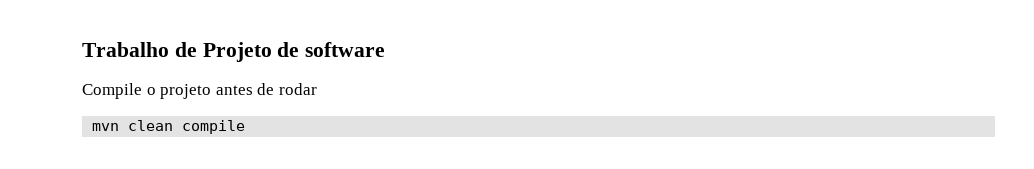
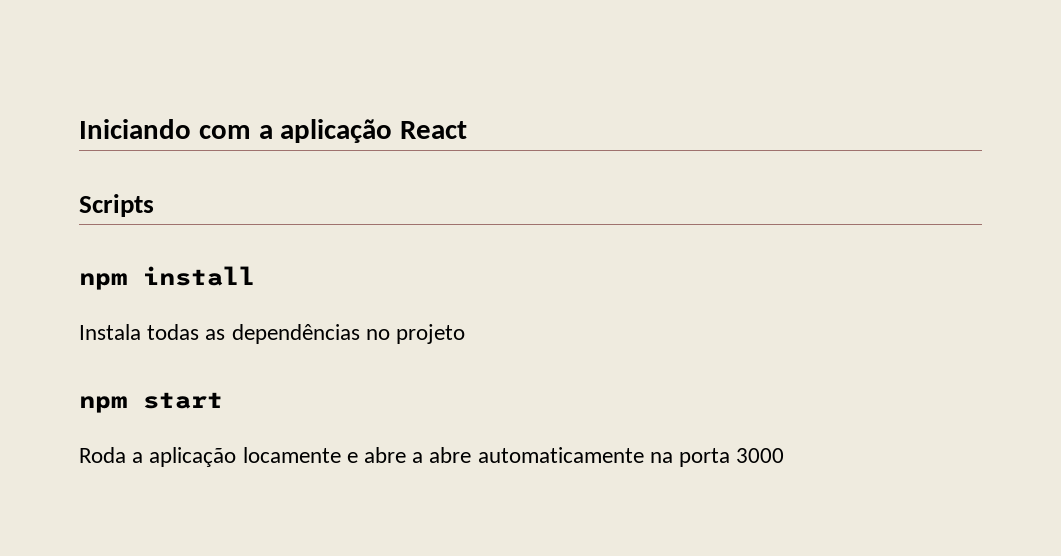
- Trabalho de Projeto de software
- Compile o projeto antes de rodar
- mvn clean compile
+ Iniciando com a aplicação React
+ Scripts
+ npm install
+ Instala todas as dependências no projeto
+ npm start
+ Roda a aplicação locamente e abre a abre automaticamente na porta 3000

